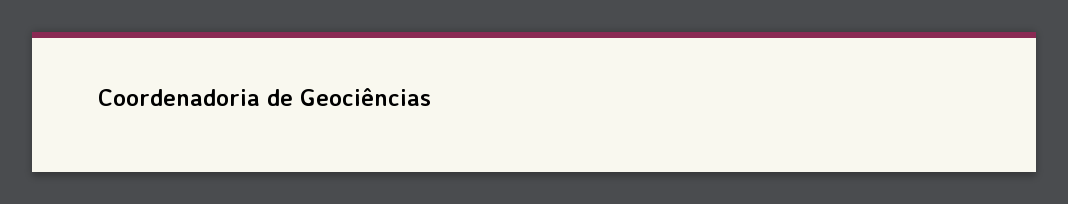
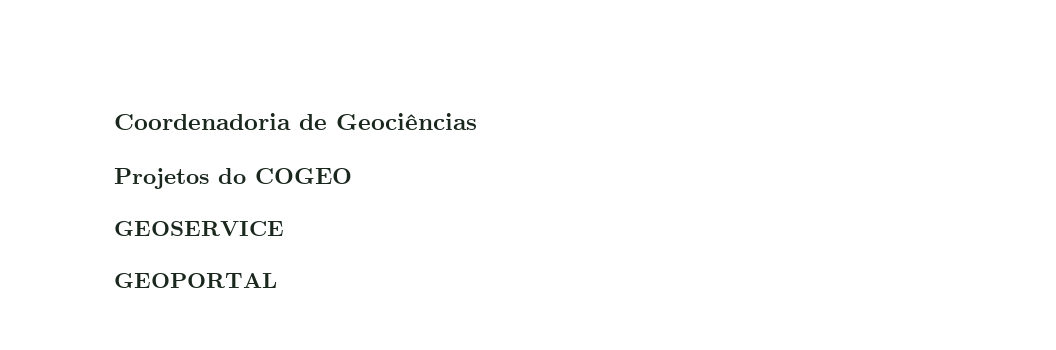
+ Projetos do COGEO
+ GEOSERVICE
+ GEOPORTAL

